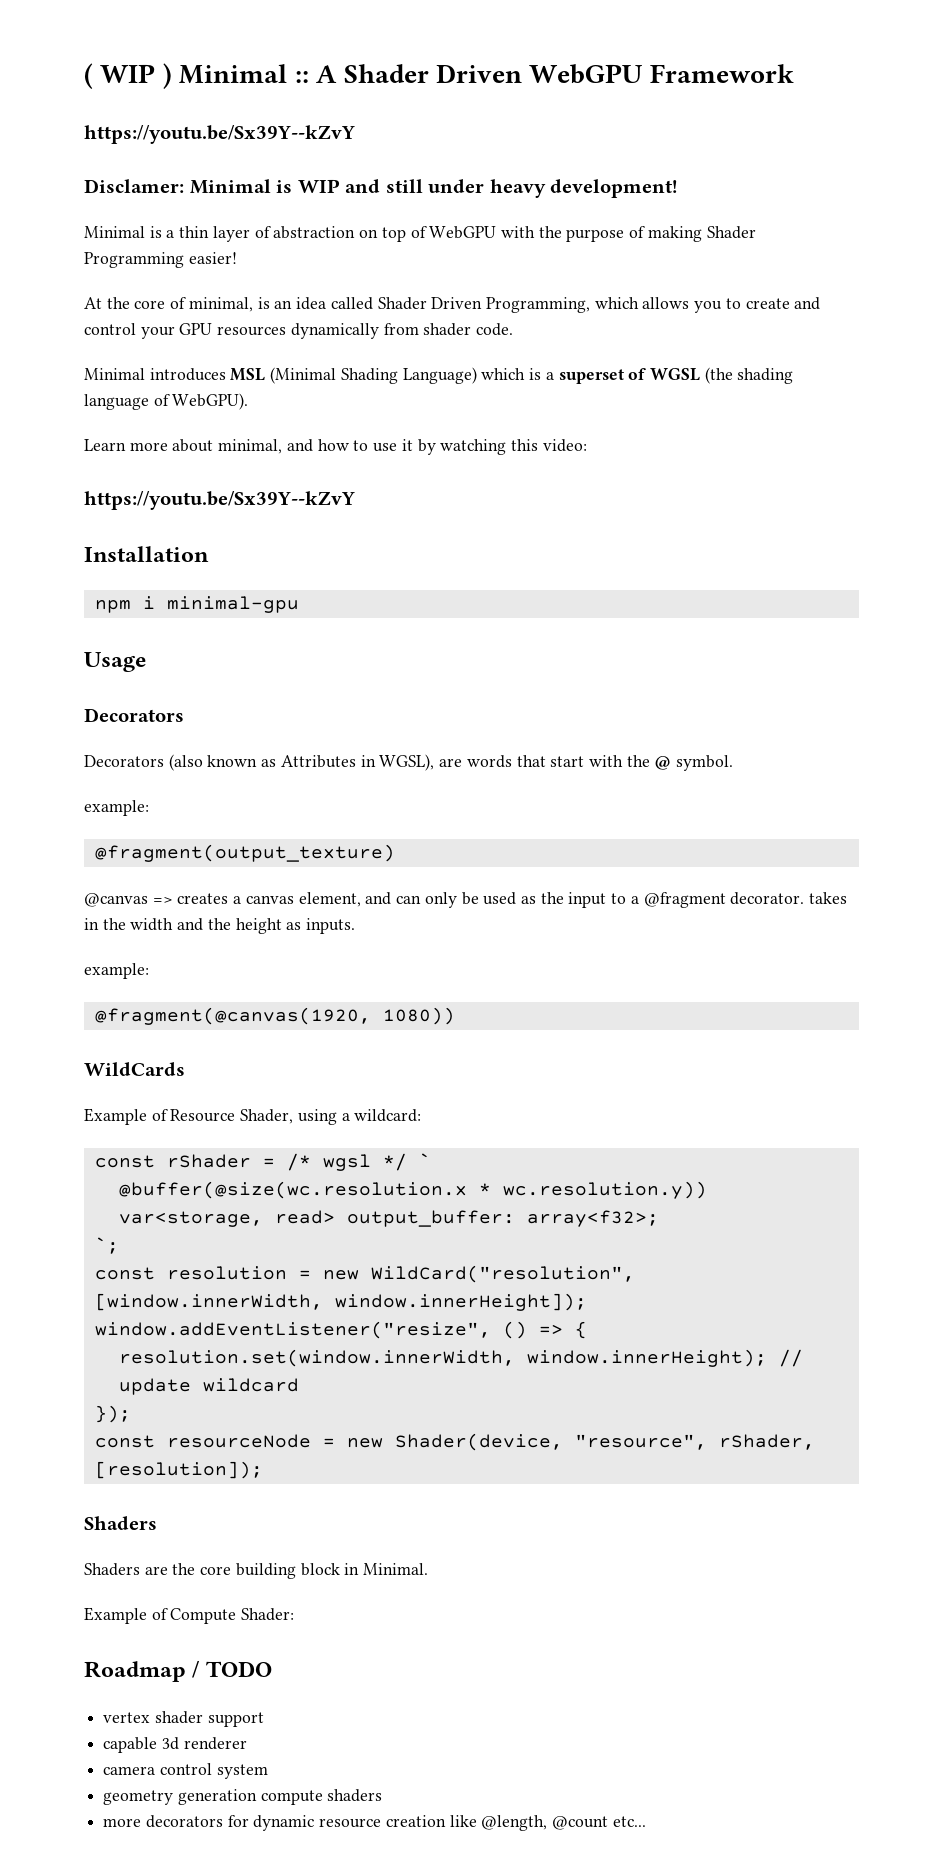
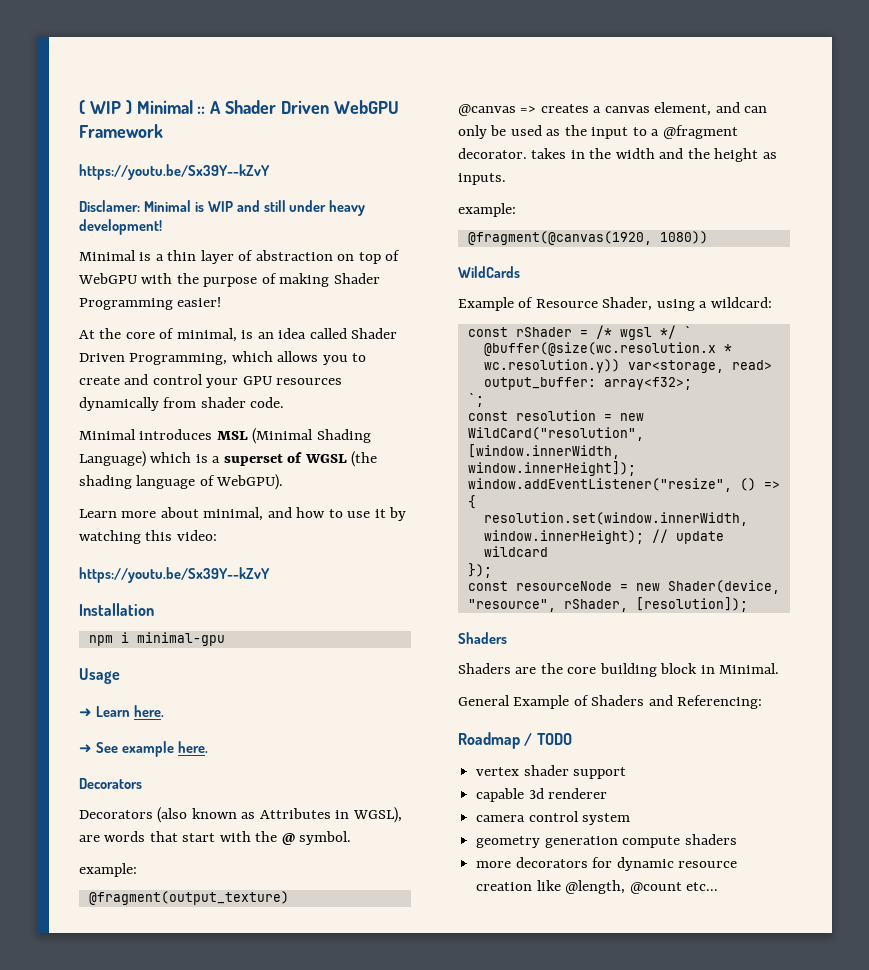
+ ➜ Learn here.
+ ➜ See example here.
- Example of Compute Shader:
+ General Example of Shaders and Referencing:

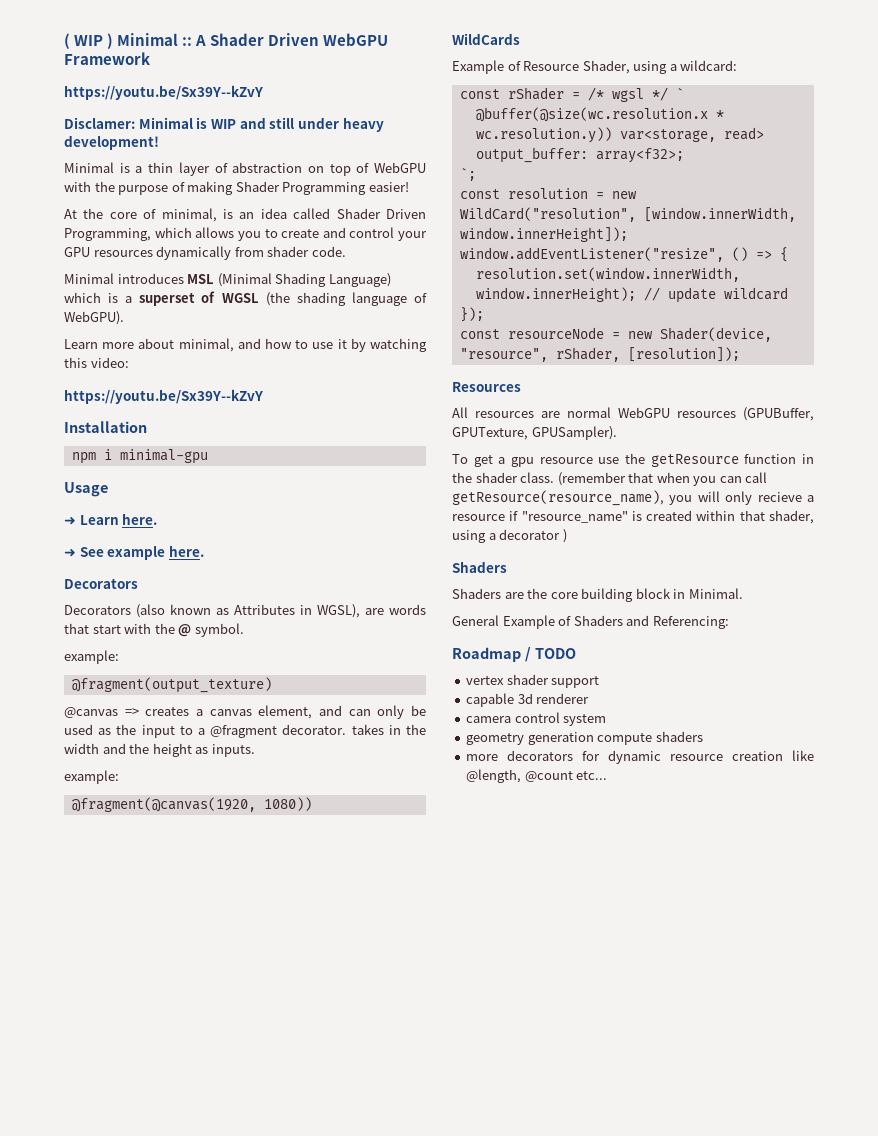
+ Resources
+ All resources are normal WebGPU resources (GPUBuffer, GPUTexture, GPUSampler).
+ To get a gpu resource use the getResource function in the shader class. (remember that when you can call getResource(resource_name), you will only recieve a resource if "resource_name" is created within that shader, using a decorator )

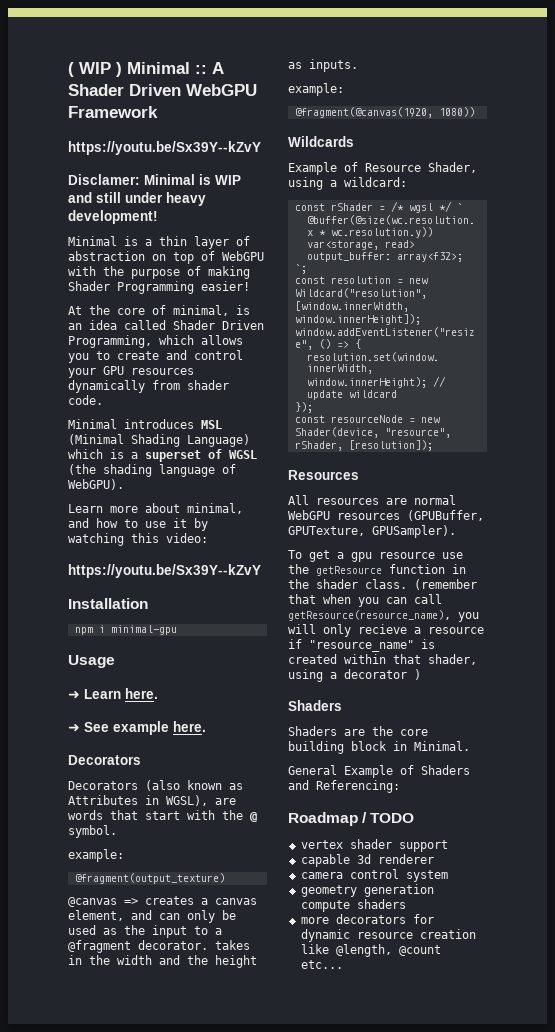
- WildCards
+ Wildcards
- const resolution = new WildCard("resolution", [window.innerWidth, window.innerHeight]);
+ const resolution = new Wildcard("resolution", [window.innerWidth, window.innerHeight]);

